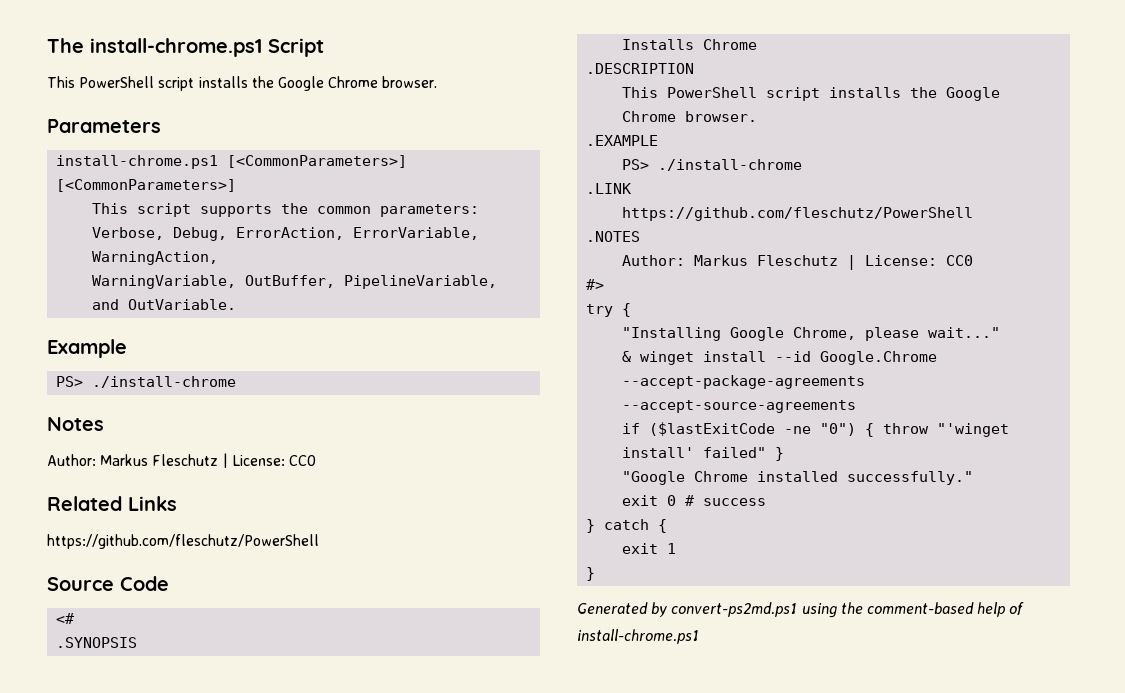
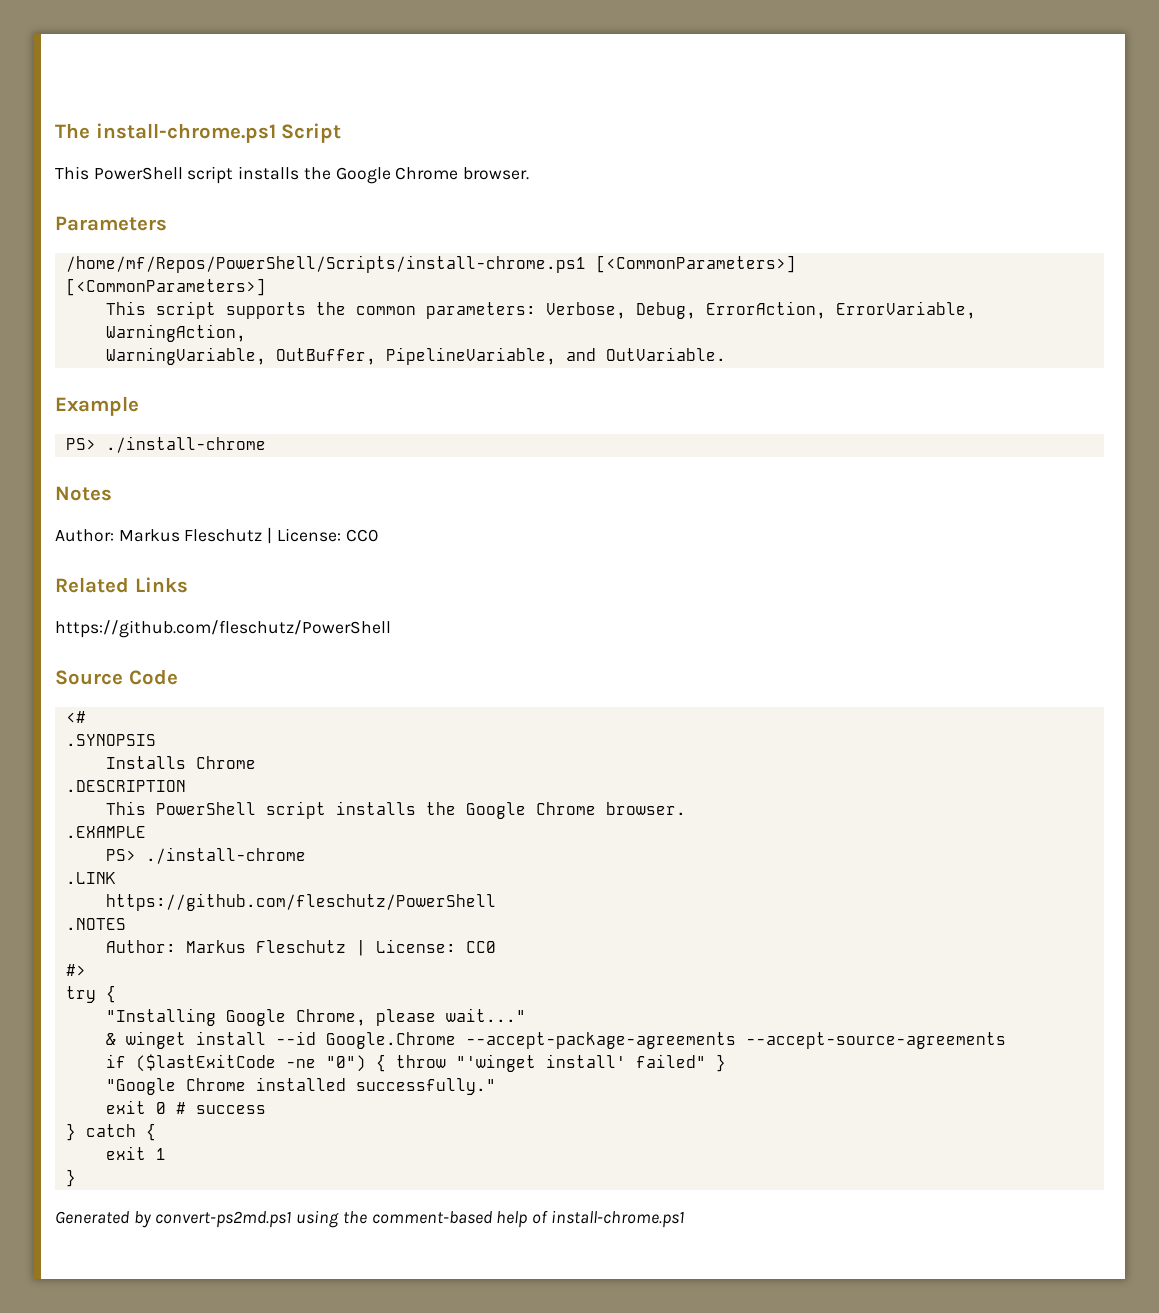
- install-chrome.ps1 [<CommonParameters>]
+ /home/mf/Repos/PowerShell/Scripts/install-chrome.ps1 [<CommonParameters>]

